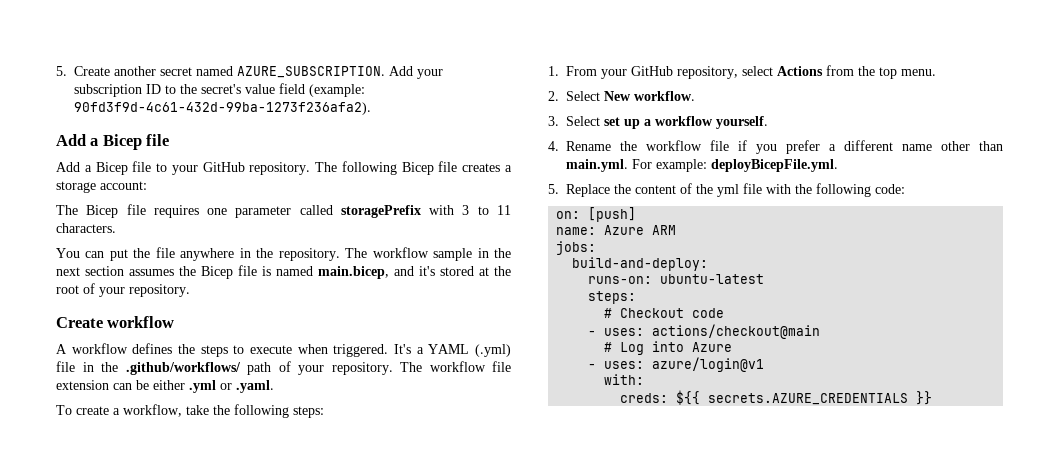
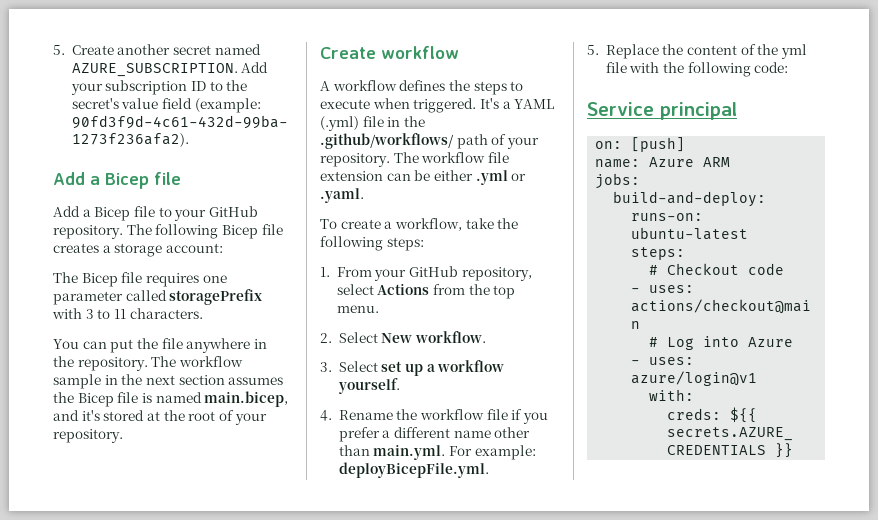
+ Service principal

